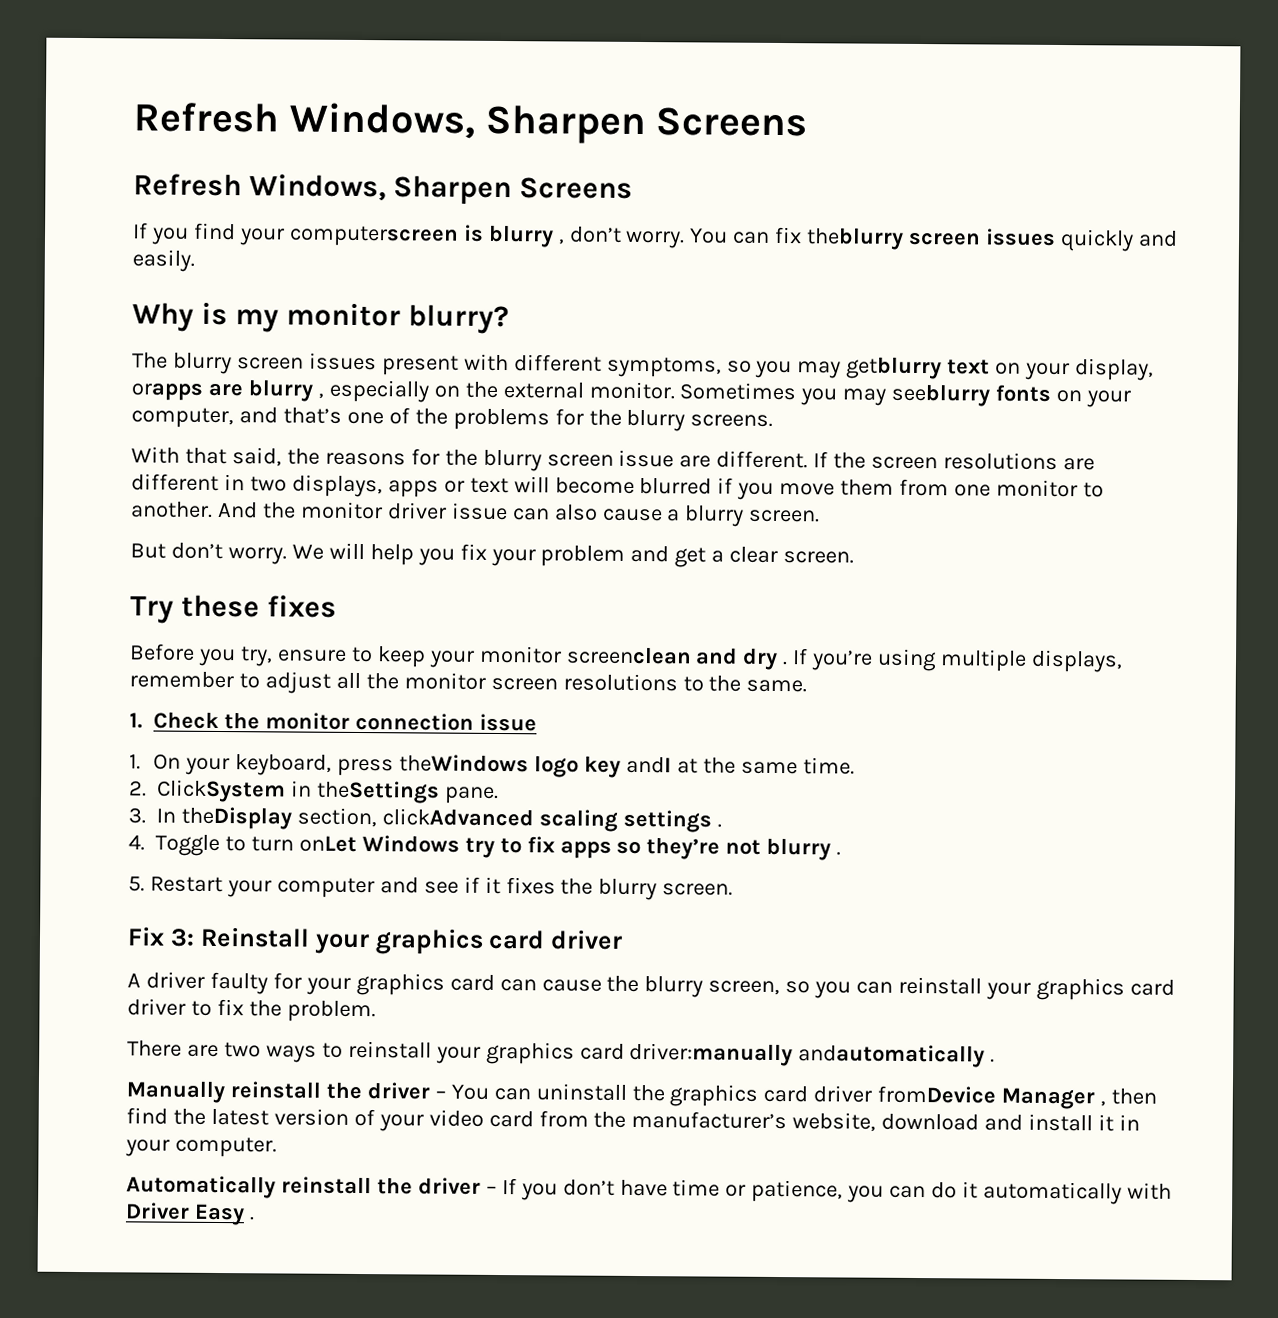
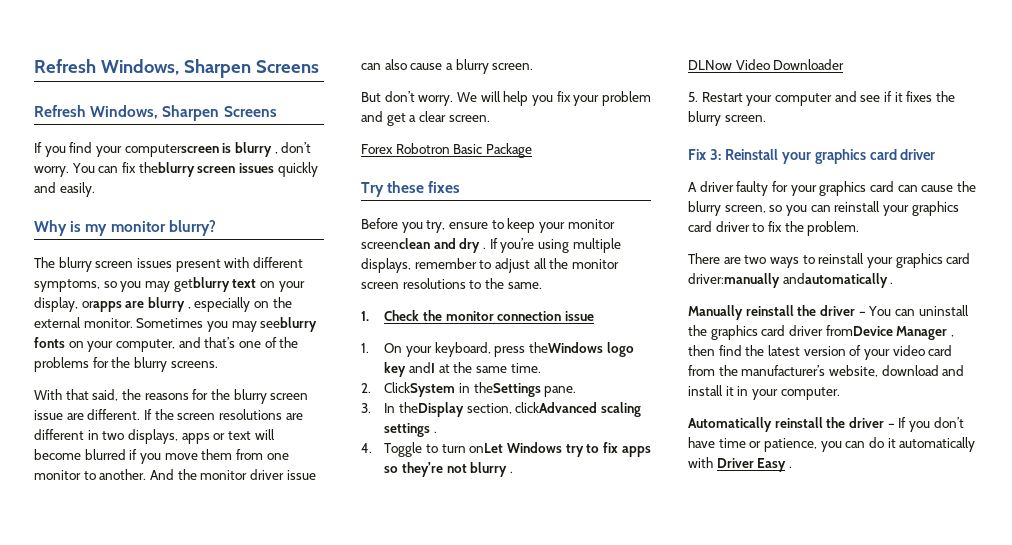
+ Forex Robotron Basic Package
+ DLNow Video Downloader

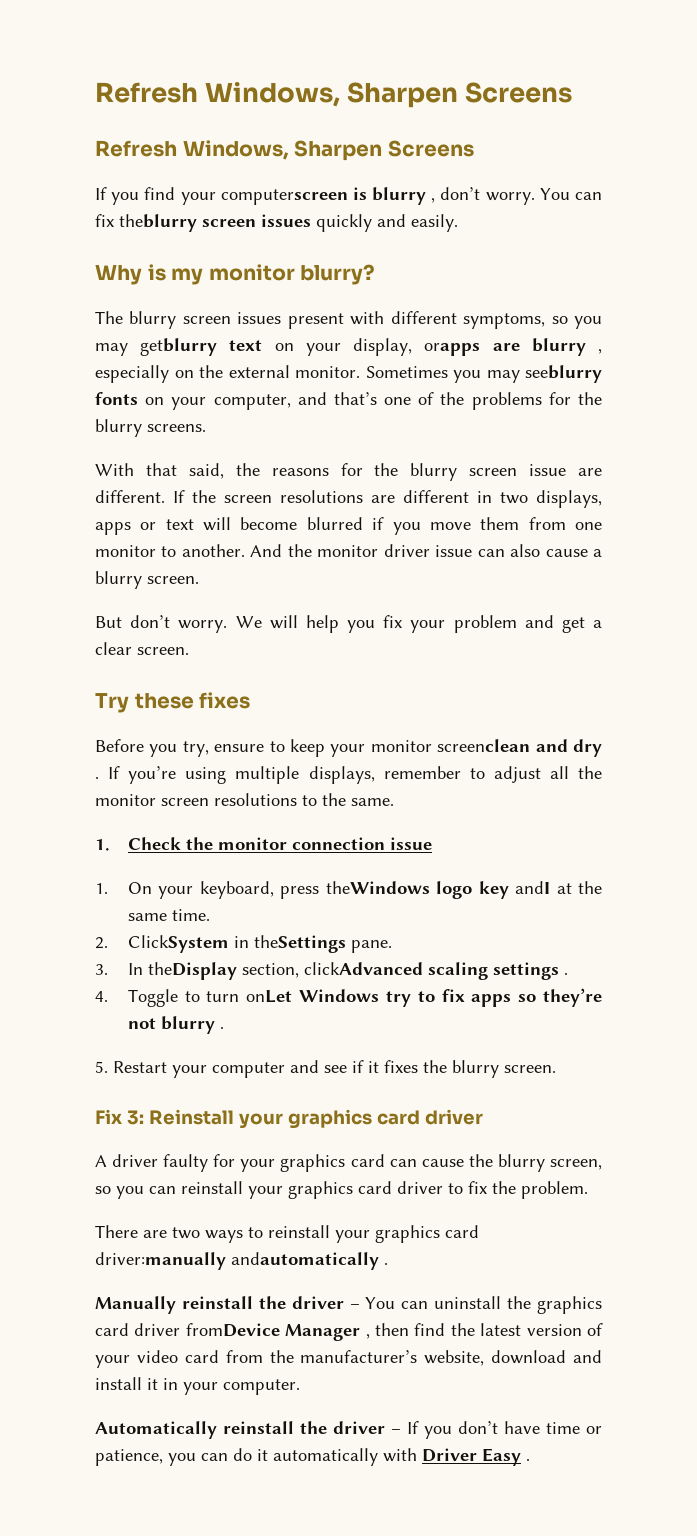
- Forex Robotron Basic Package
- DLNow Video Downloader

